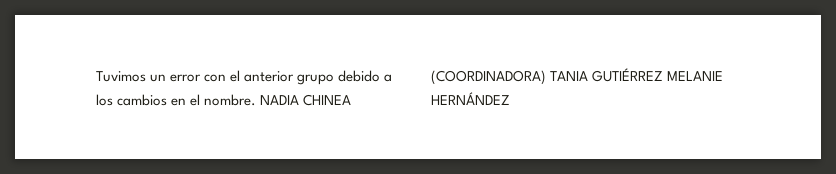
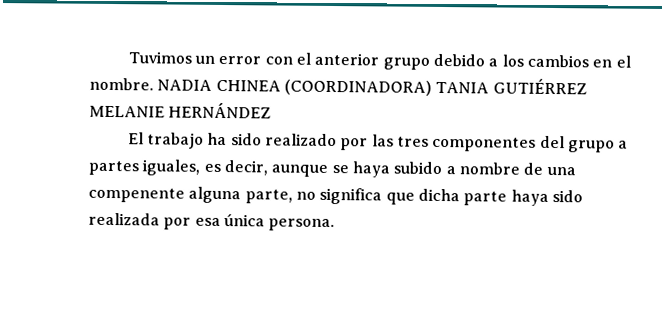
+ El trabajo ha sido realizado por las tres componentes del grupo a partes iguales, es decir, aunque se haya subido a nombre de una compenente alguna parte, no significa que dicha parte haya sido realizada por esa única persona.

